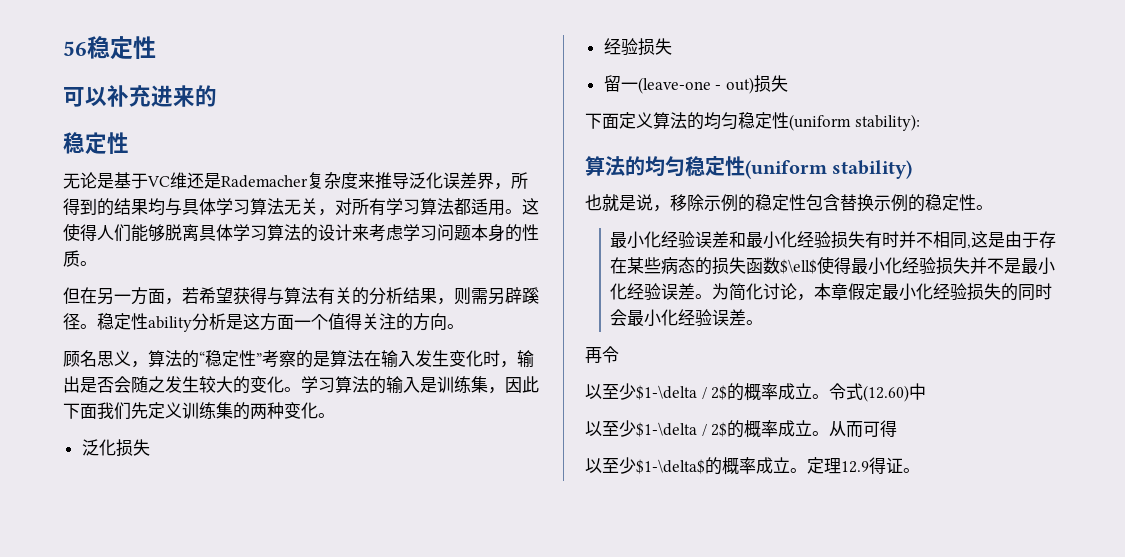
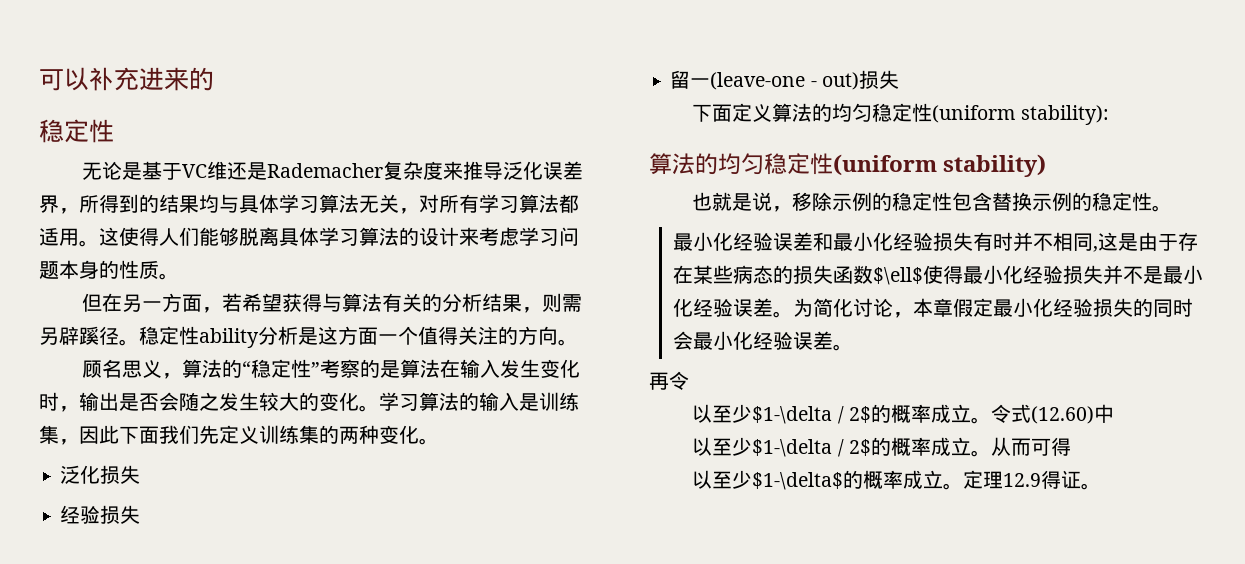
- 56稳定性

